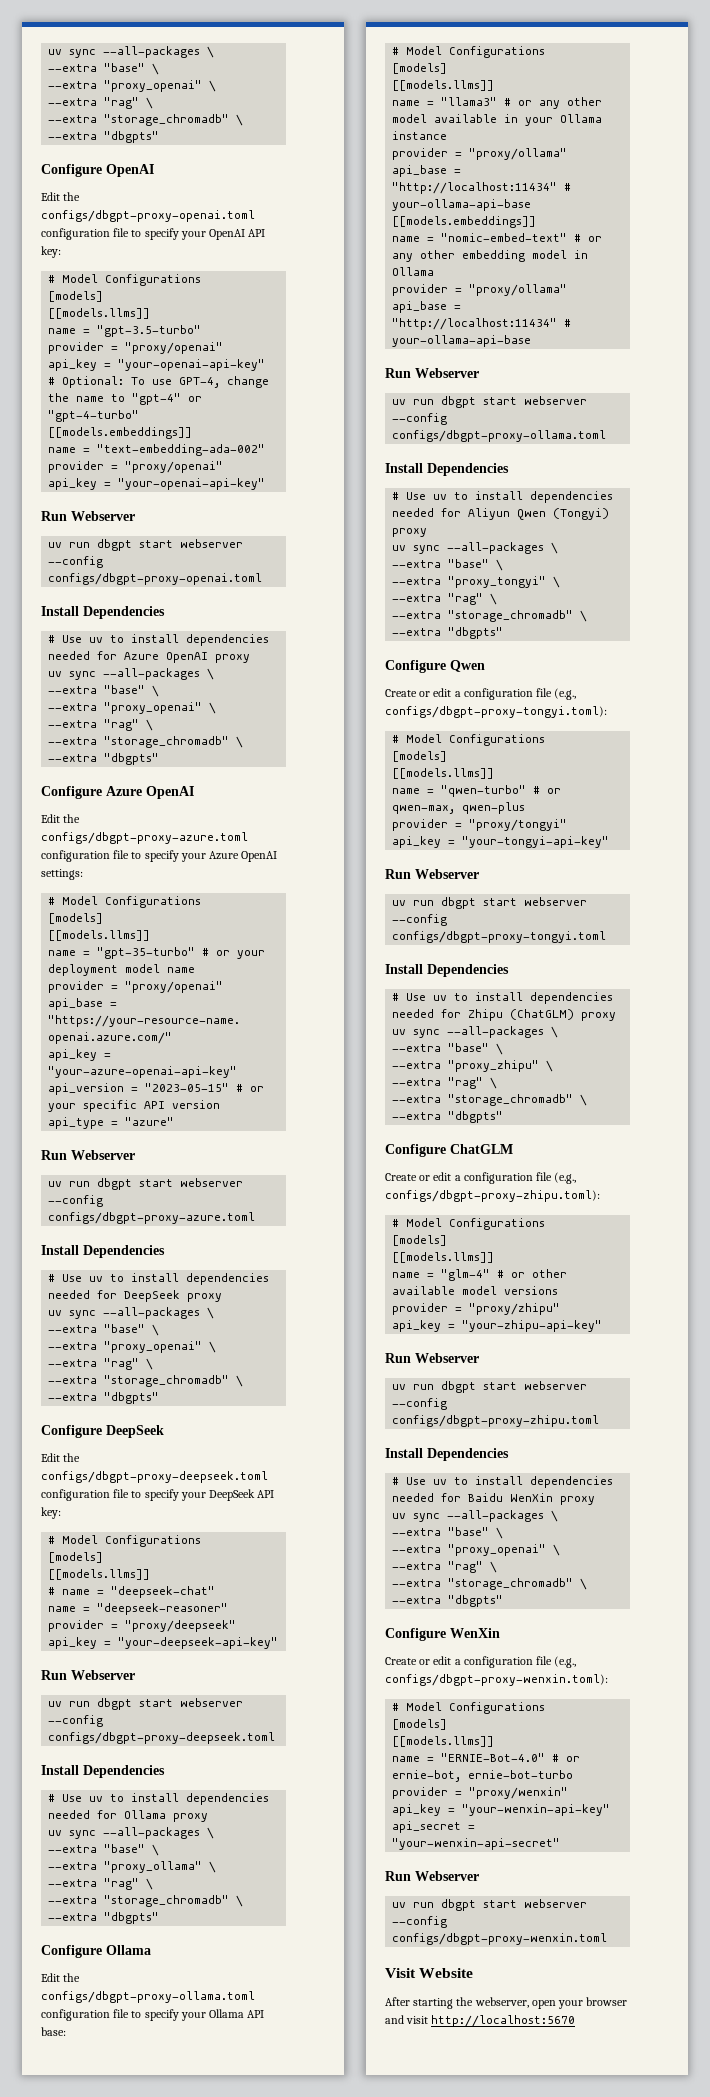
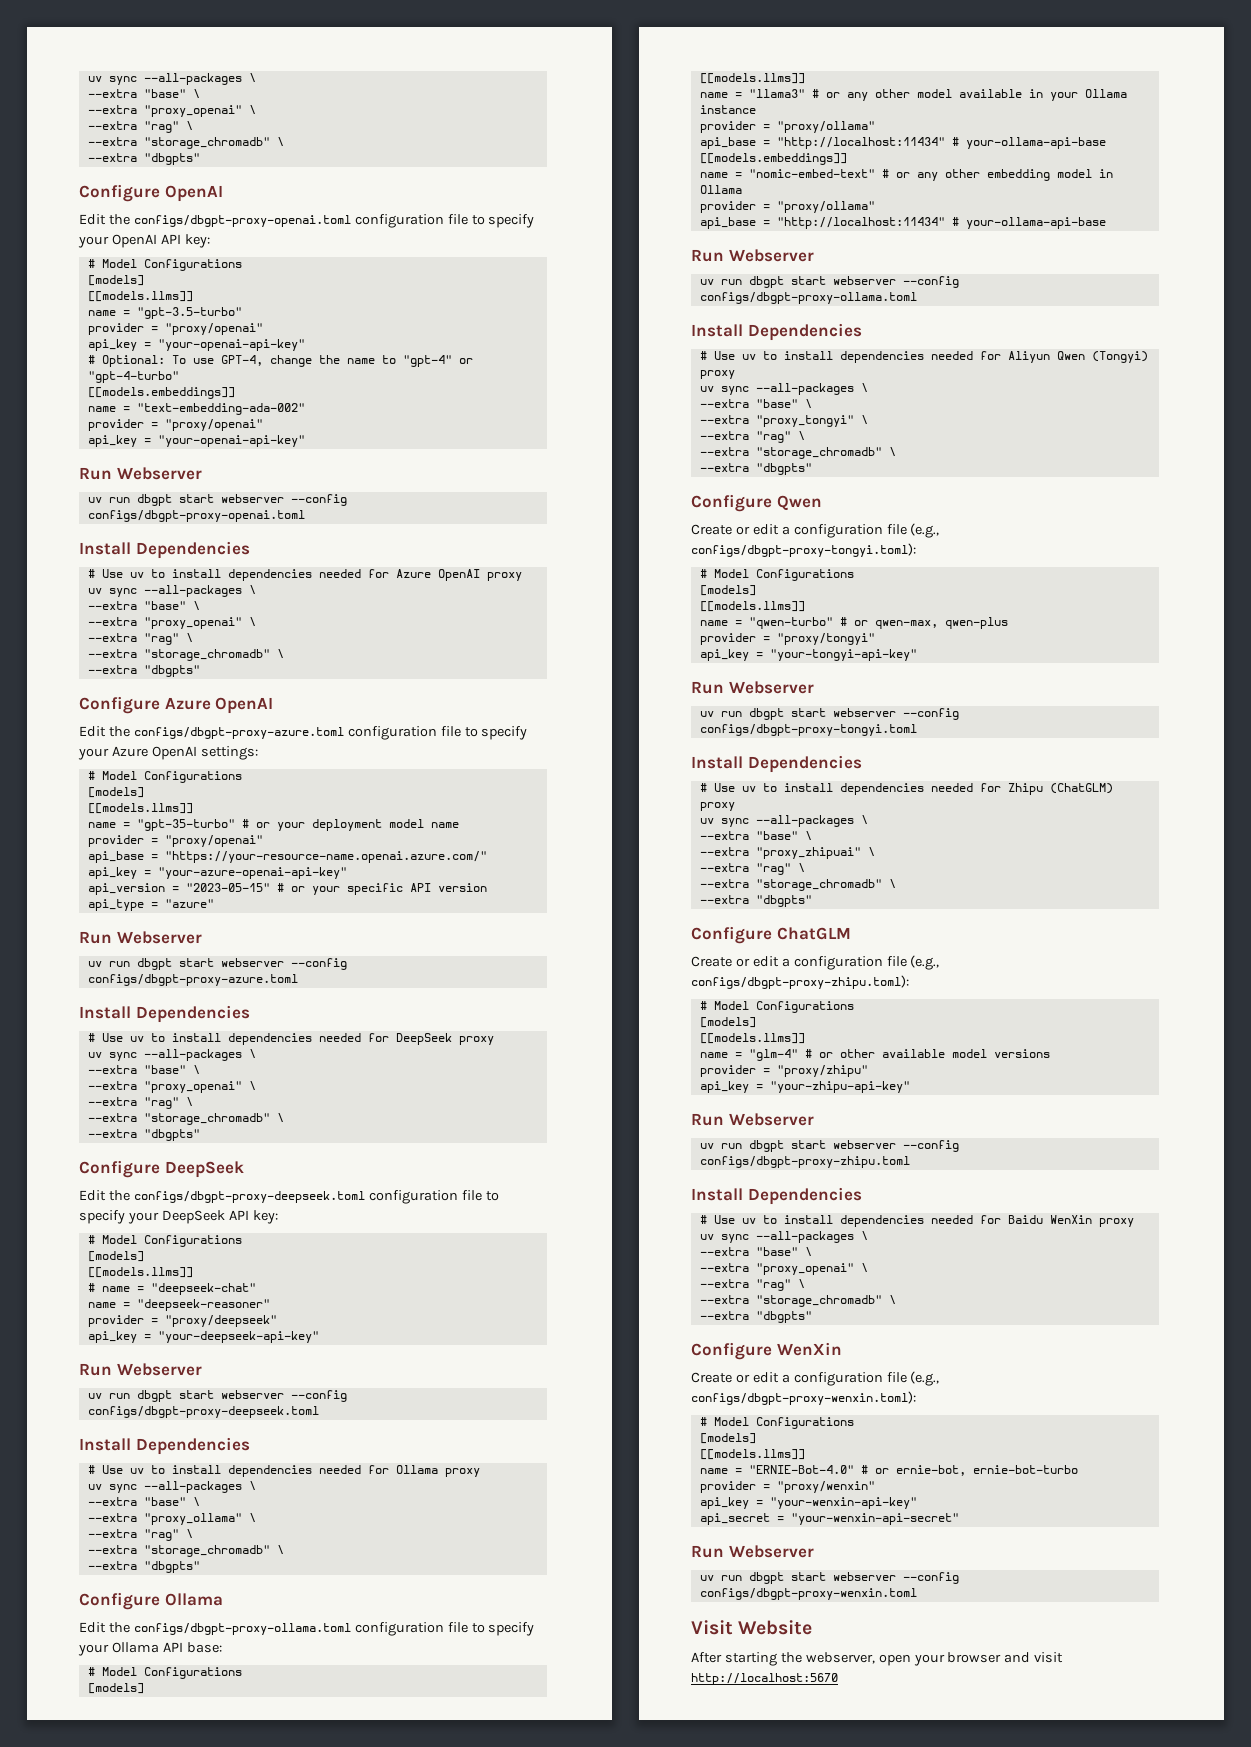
- --extra "proxy_zhipu" \
+ --extra "proxy_zhipuai" \

